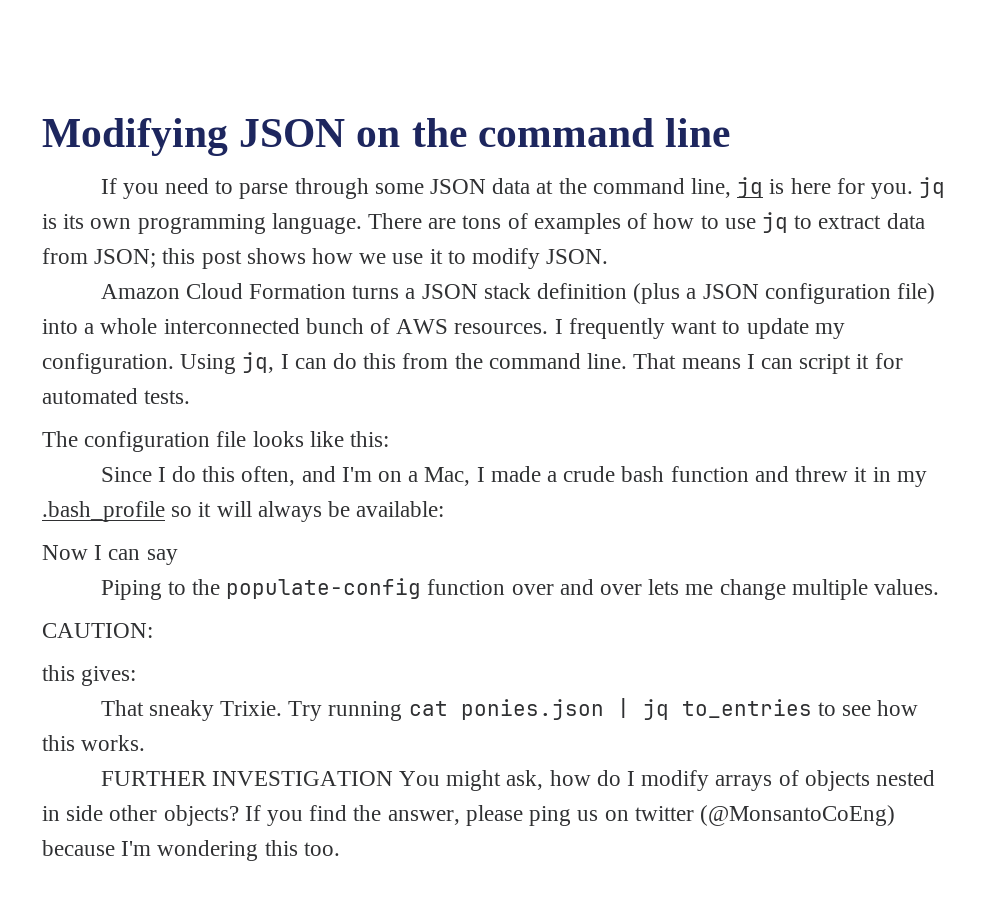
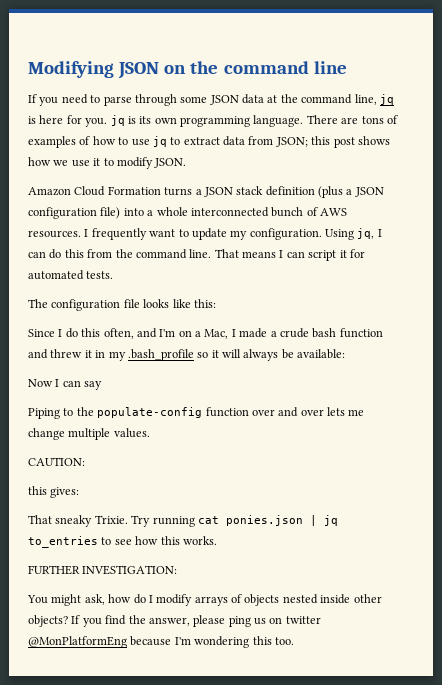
- FURTHER INVESTIGATION You might ask, how do I modify arrays of objects nested in side other objects?
+ FURTHER INVESTIGATION:
+ You might ask, how do I modify arrays of objects nested inside other objects?
- If you find the answer, please ping us on twitter (@MonsantoCoEng) because I'm wondering this too.
+ If you find the answer, please ping us on twitter @MonPlatformEng because I'm wondering this too.

